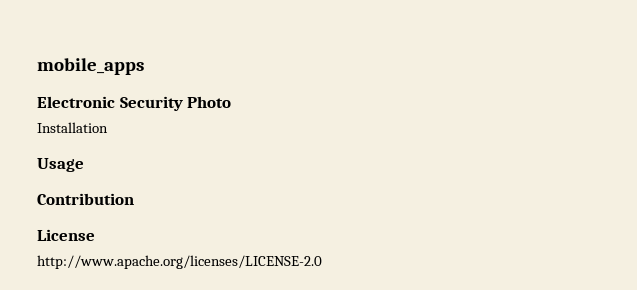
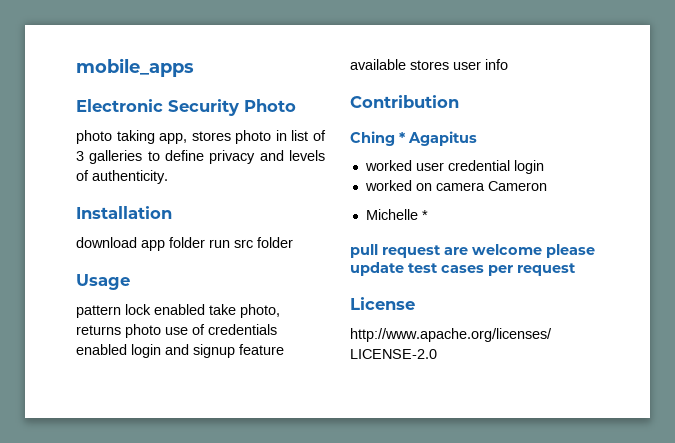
+ photo taking app, stores photo in list of 3 galleries to define privacy and levels of authenticity.
  Installation
+ download app folder run src folder
  Usage
+ pattern lock enabled take photo, returns photo use of credentials enabled login and signup feature available stores user info
  Contribution
+ Ching * Agapitus
+ worked user credential login
+ worked on camera Cameron
+ Michelle *
+ pull request are welcome please update test cases per request

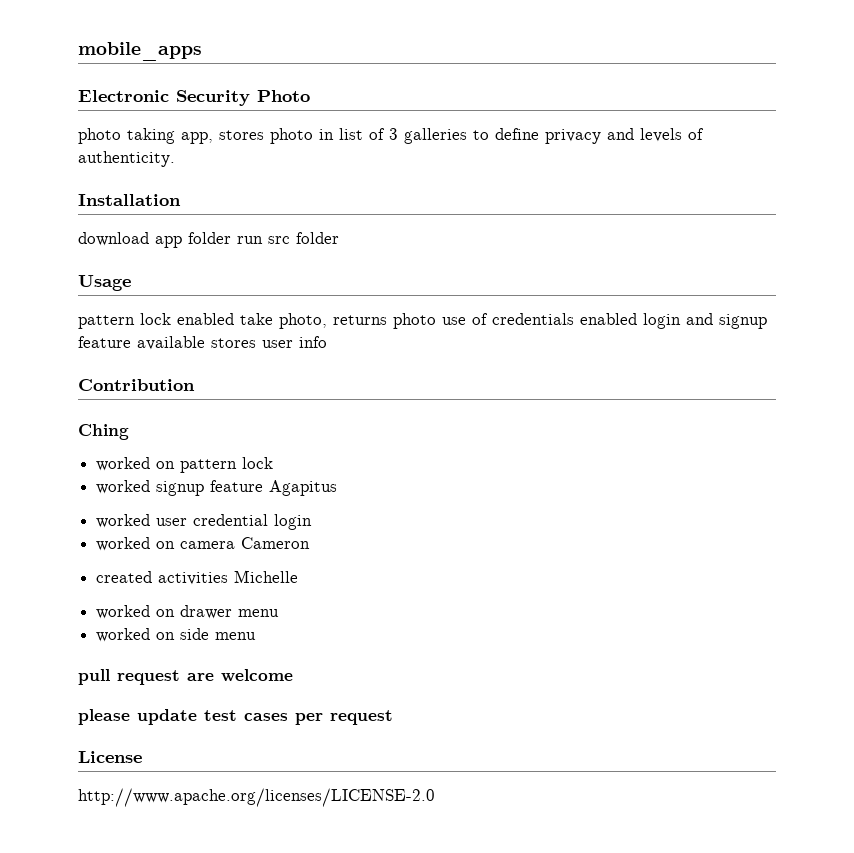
- Ching * Agapitus
+ Ching
+ worked on pattern lock
+ worked signup feature Agapitus
- Michelle *
+ created activities Michelle
+ worked on drawer menu
+ worked on side menu
- pull request are welcome please update test cases per request
+ pull request are welcome
+ please update test cases per request

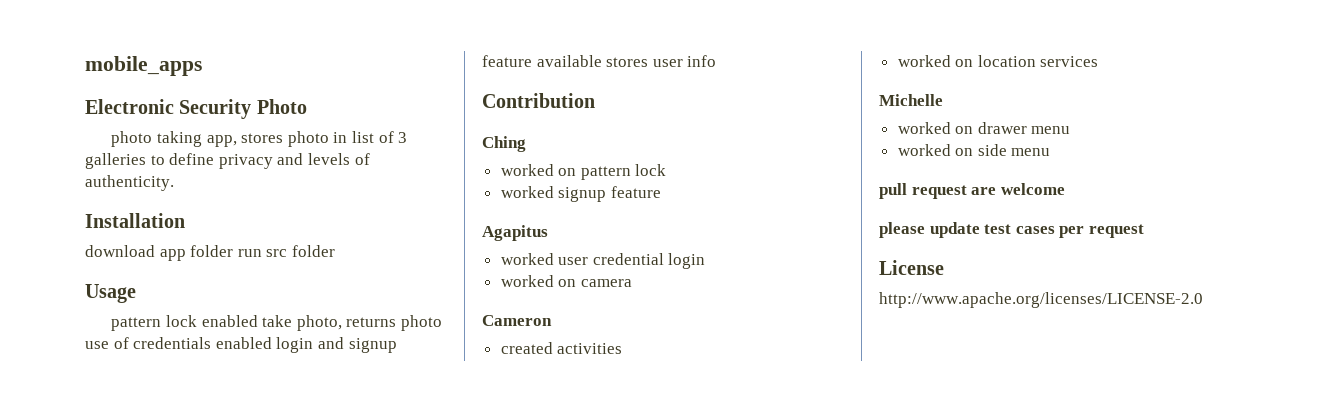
- worked signup feature Agapitus
+ worked signup feature
+ Agapitus
- worked on camera Cameron
+ worked on camera
+ Cameron
- created activities Michelle
+ created activities
+ worked on location services
+ Michelle

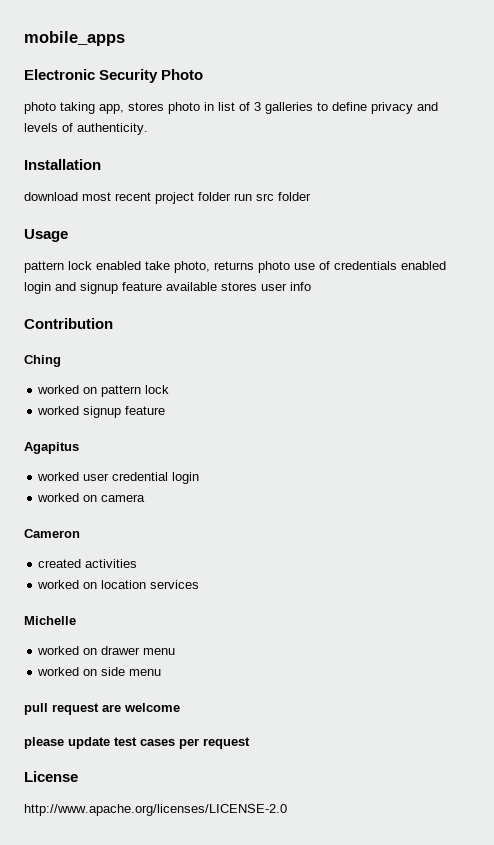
- download app folder run src folder
+ download most recent project folder run src folder

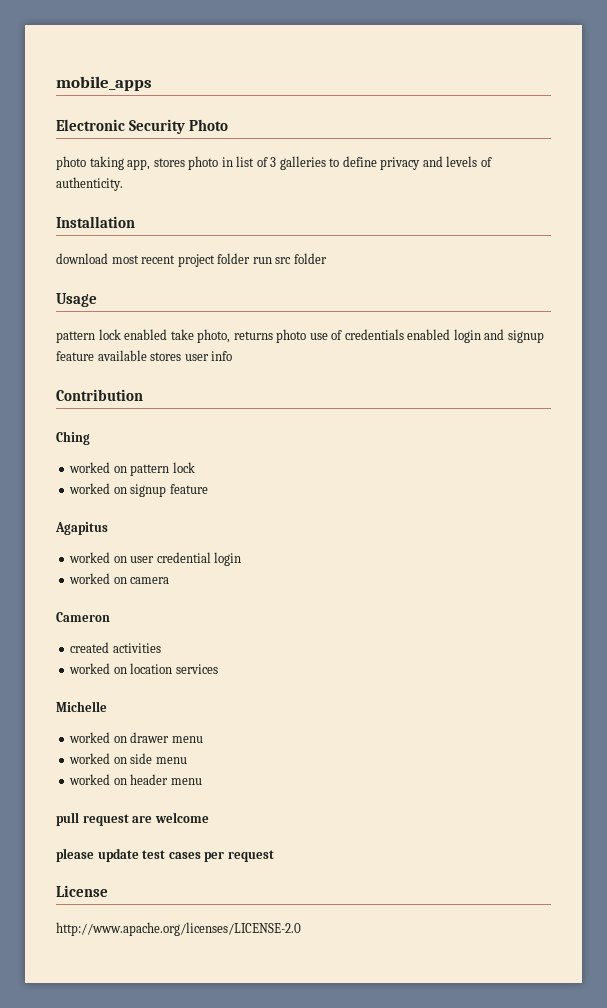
- worked signup feature
+ worked on signup feature
- worked user credential login
+ worked on user credential login
+ worked on header menu

